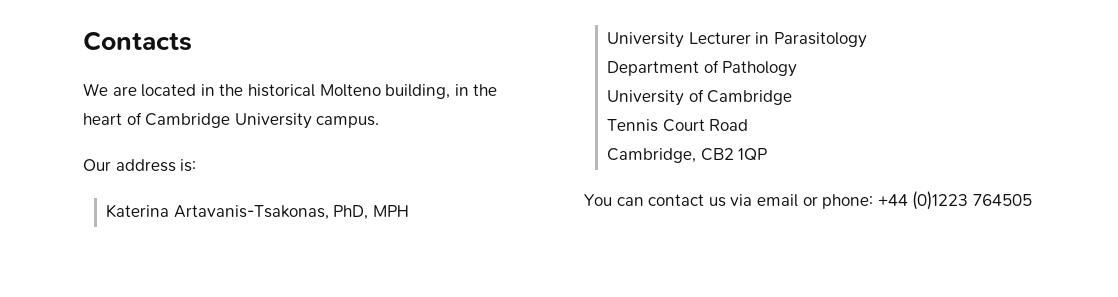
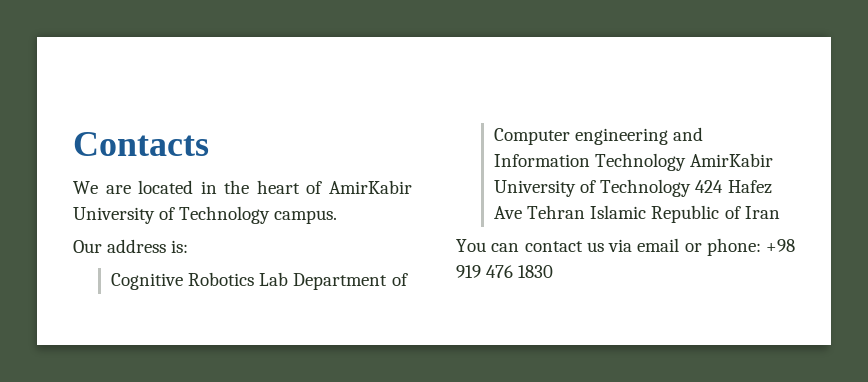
- We are located in the historical Molteno building, in the heart of Cambridge University campus.
+ We are located in the heart of AmirKabir University of Technology campus.
  Our address is:
- Katerina Artavanis-Tsakonas, PhD, MPH
- University Lecturer in Parasitology
- Department of Pathology
- University of Cambridge
- Tennis Court Road
- Cambridge, CB2 1QP
+ Cognitive Robotics Lab Department of Computer engineering and Information Technology AmirKabir University of Technology 424 Hafez Ave Tehran Islamic Republic of Iran
- You can contact us via email or phone: +44 (0)1223 764505
+ You can contact us via email or phone: +98 919 476 1830

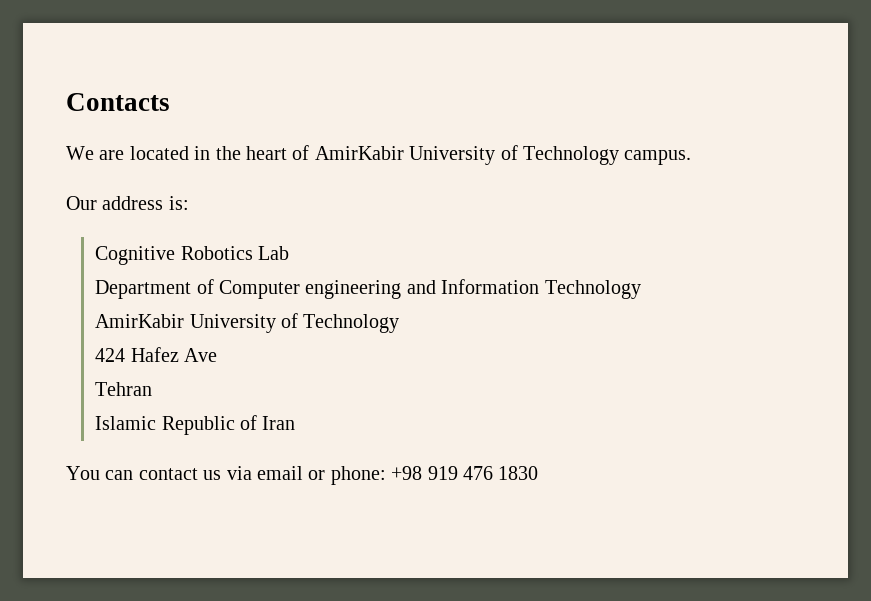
- Cognitive Robotics Lab Department of Computer engineering and Information Technology AmirKabir University of Technology 424 Hafez Ave Tehran Islamic Republic of Iran
+ Cognitive Robotics Lab
+ Department of Computer engineering and Information Technology
+ AmirKabir University of Technology
+ 424 Hafez Ave
+ Tehran
+ Islamic Republic of Iran

